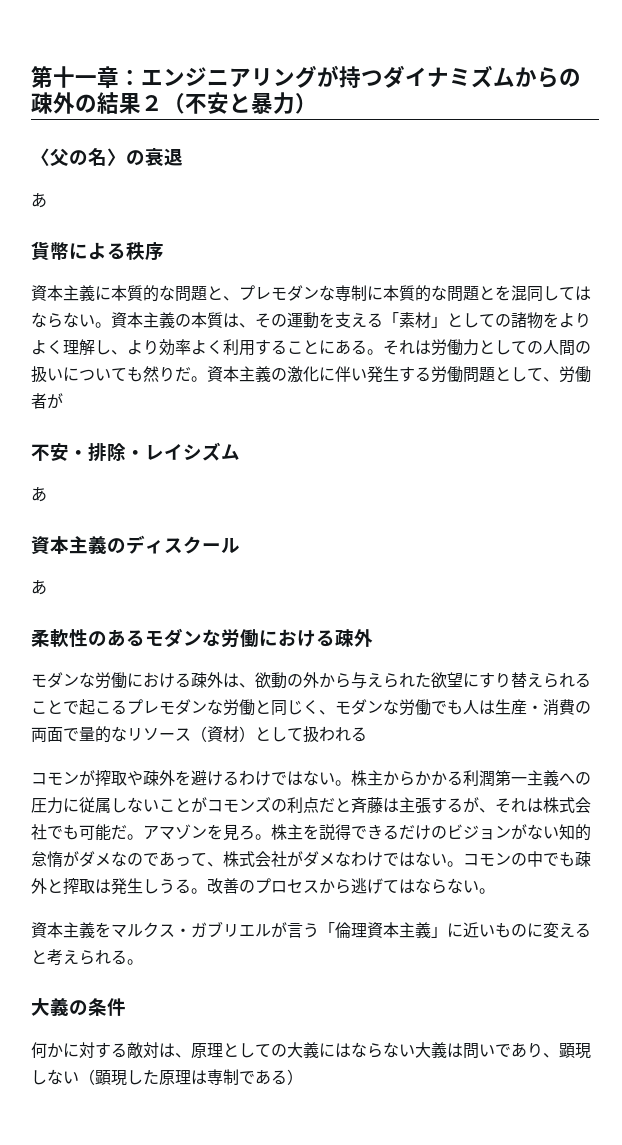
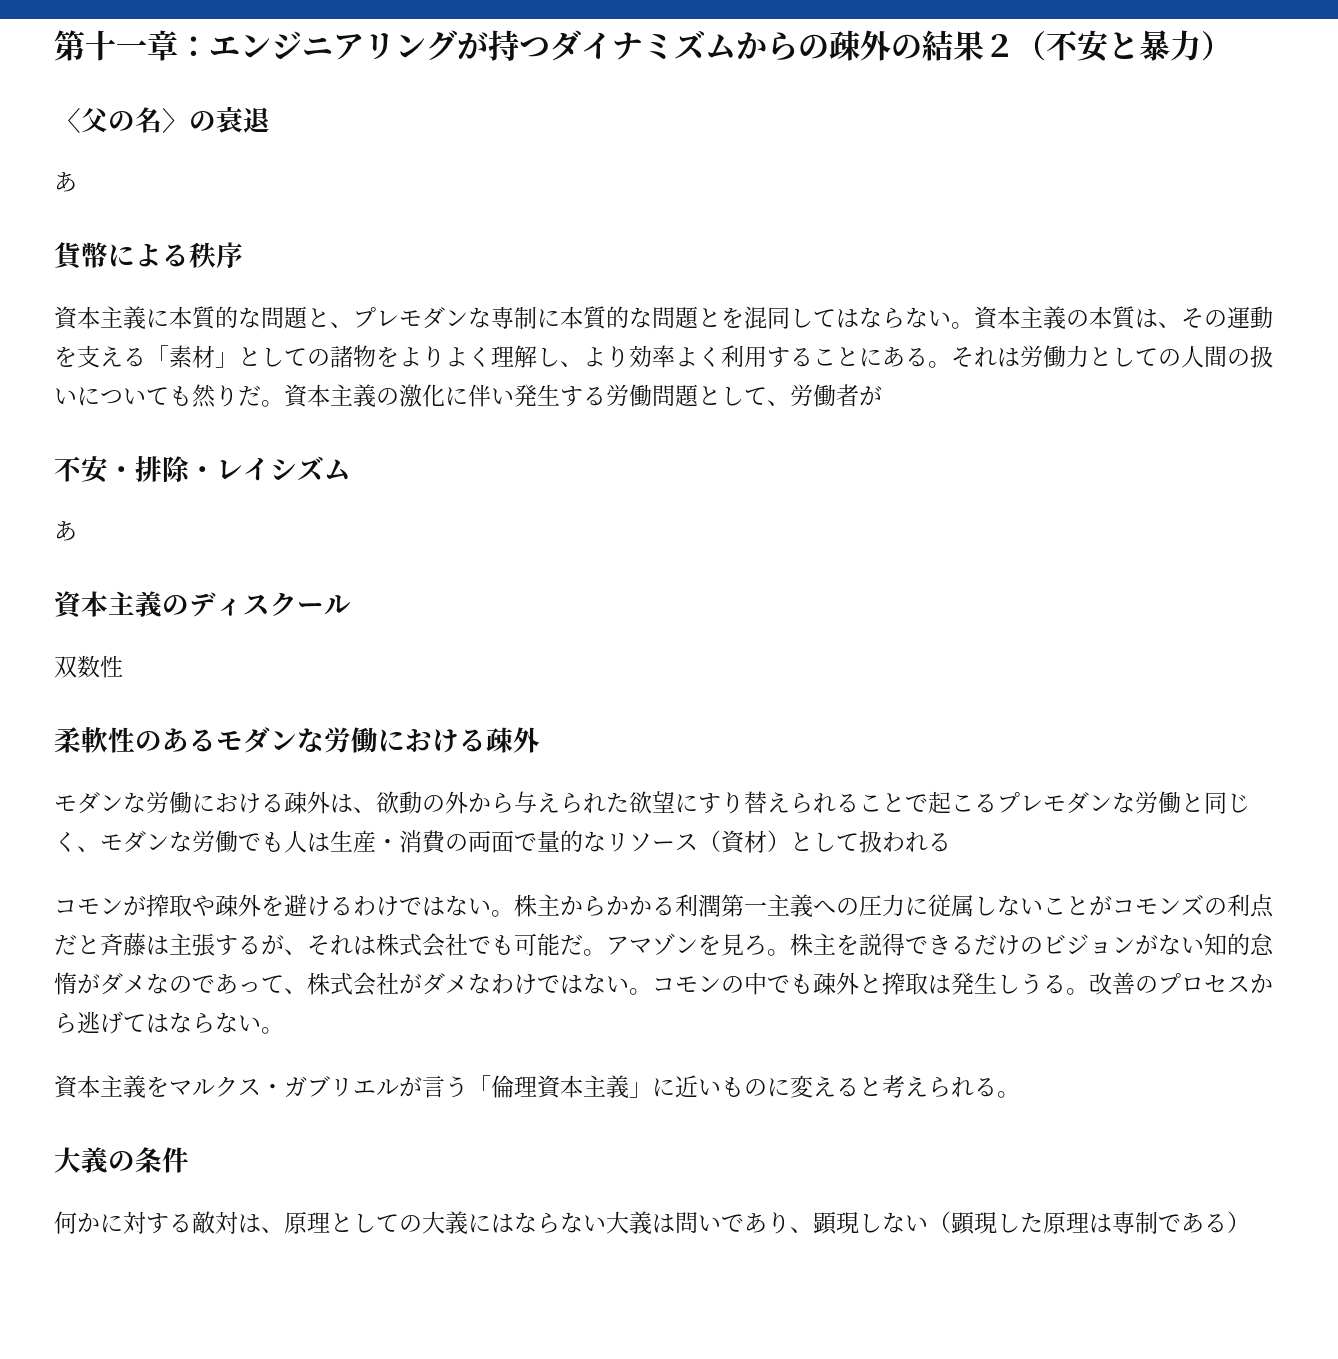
  資本主義のディスクール
- あ
+ 双数性

